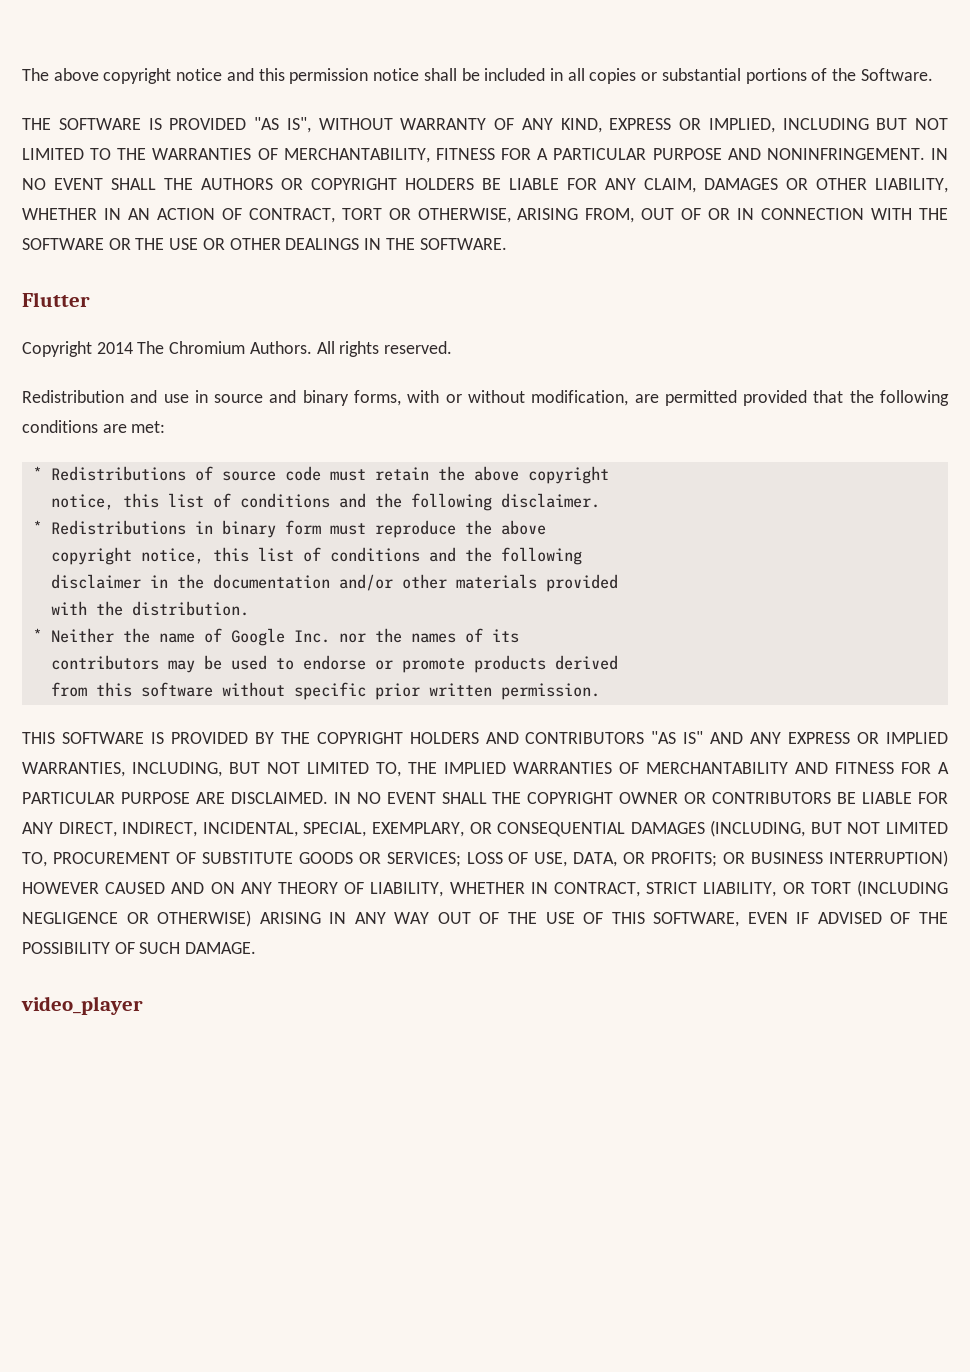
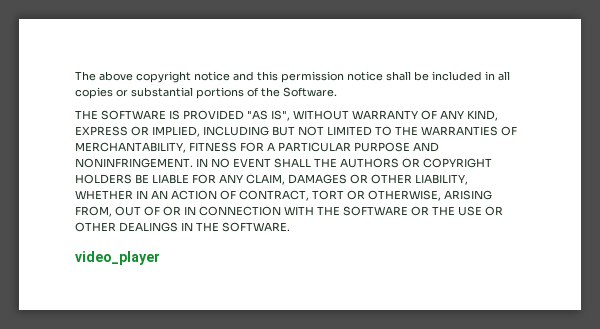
- Flutter
- Copyright 2014 The Chromium Authors. All rights reserved.
- Redistribution and use in source and binary forms, with or without modification, are permitted provided that the following conditions are met:
- * Redistributions of source code must retain the above copyright
- notice, this list of conditions and the following disclaimer.
- * Redistributions in binary form must reproduce the above
- copyright notice, this list of conditions and the following
- disclaimer in the documentation and/or other materials provided
- with the distribution.
- * Neither the name of Google Inc. nor the names of its
- contributors may be used to endorse or promote products derived
- from this software without specific prior written permission.
- THIS SOFTWARE IS PROVIDED BY THE COPYRIGHT HOLDERS AND CONTRIBUTORS "AS IS" AND ANY EXPRESS OR IMPLIED WARRANTIES, INCLUDING, BUT NOT LIMITED TO, THE IMPLIED WARRANTIES OF MERCHANTABILITY AND FITNESS FOR A PARTICULAR PURPOSE ARE DISCLAIMED. IN NO EVENT SHALL THE COPYRIGHT OWNER OR CONTRIBUTORS BE LIABLE FOR ANY DIRECT, INDIRECT, INCIDENTAL, SPECIAL, EXEMPLARY, OR CONSEQUENTIAL DAMAGES (INCLUDING, BUT NOT LIMITED TO, PROCUREMENT OF SUBSTITUTE GOODS OR SERVICES; LOSS OF USE, DATA, OR PROFITS; OR BUSINESS INTERRUPTION) HOWEVER CAUSED AND ON ANY THEORY OF LIABILITY, WHETHER IN CONTRACT, STRICT LIABILITY, OR TORT (INCLUDING NEGLIGENCE OR OTHERWISE) ARISING IN ANY WAY OUT OF THE USE OF THIS SOFTWARE, EVEN IF ADVISED OF THE POSSIBILITY OF SUCH DAMAGE.

